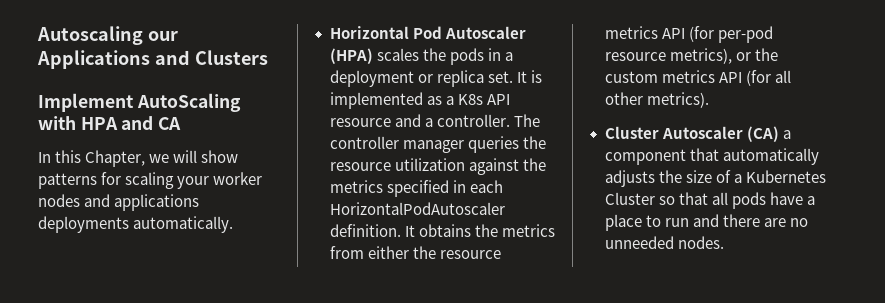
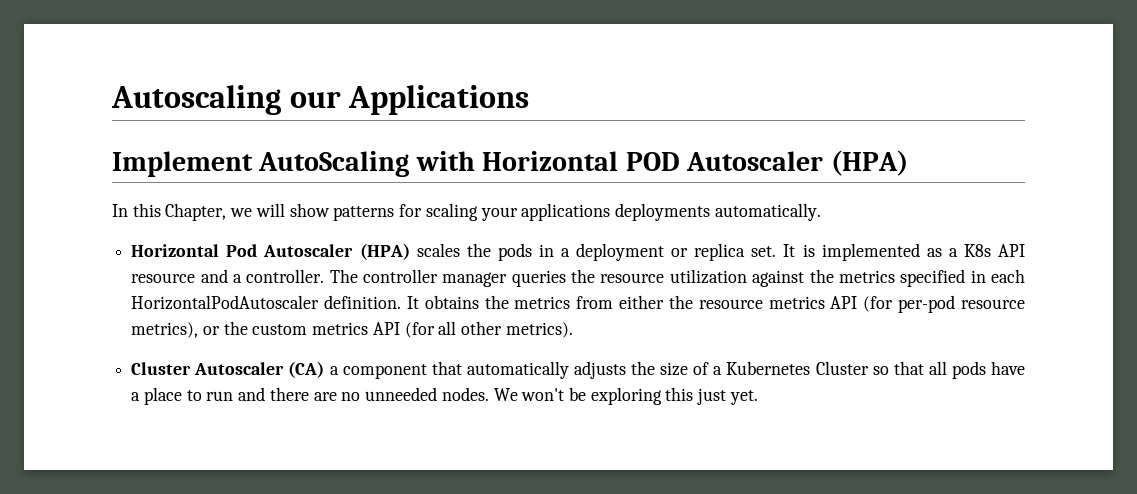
- Autoscaling our Applications and Clusters
+ Autoscaling our Applications
- Implement AutoScaling with HPA and CA
+ Implement AutoScaling with Horizontal POD Autoscaler (HPA)
- In this Chapter, we will show patterns for scaling your worker nodes and applications deployments automatically.
+ In this Chapter, we will show patterns for scaling your applications deployments automatically.
+ We won't be exploring this just yet.

